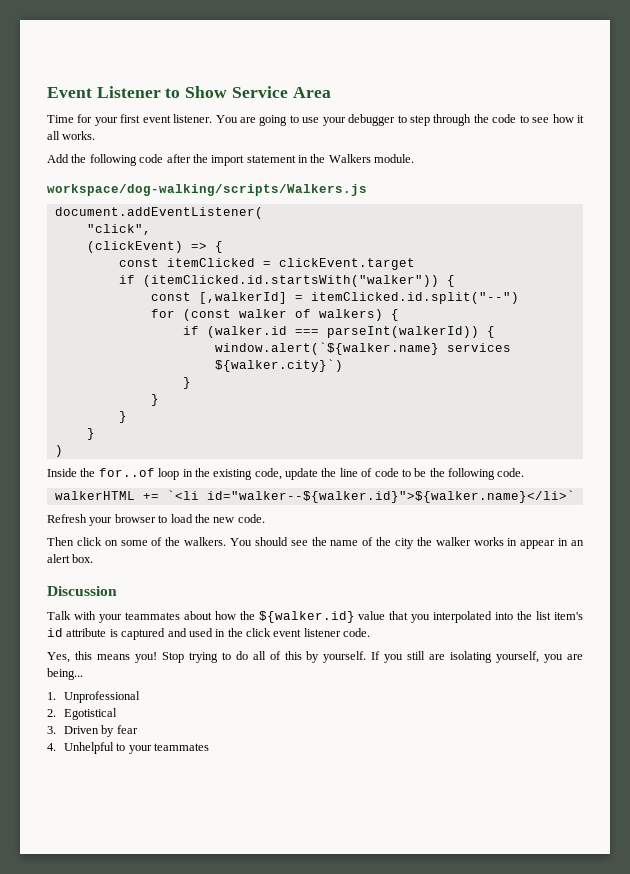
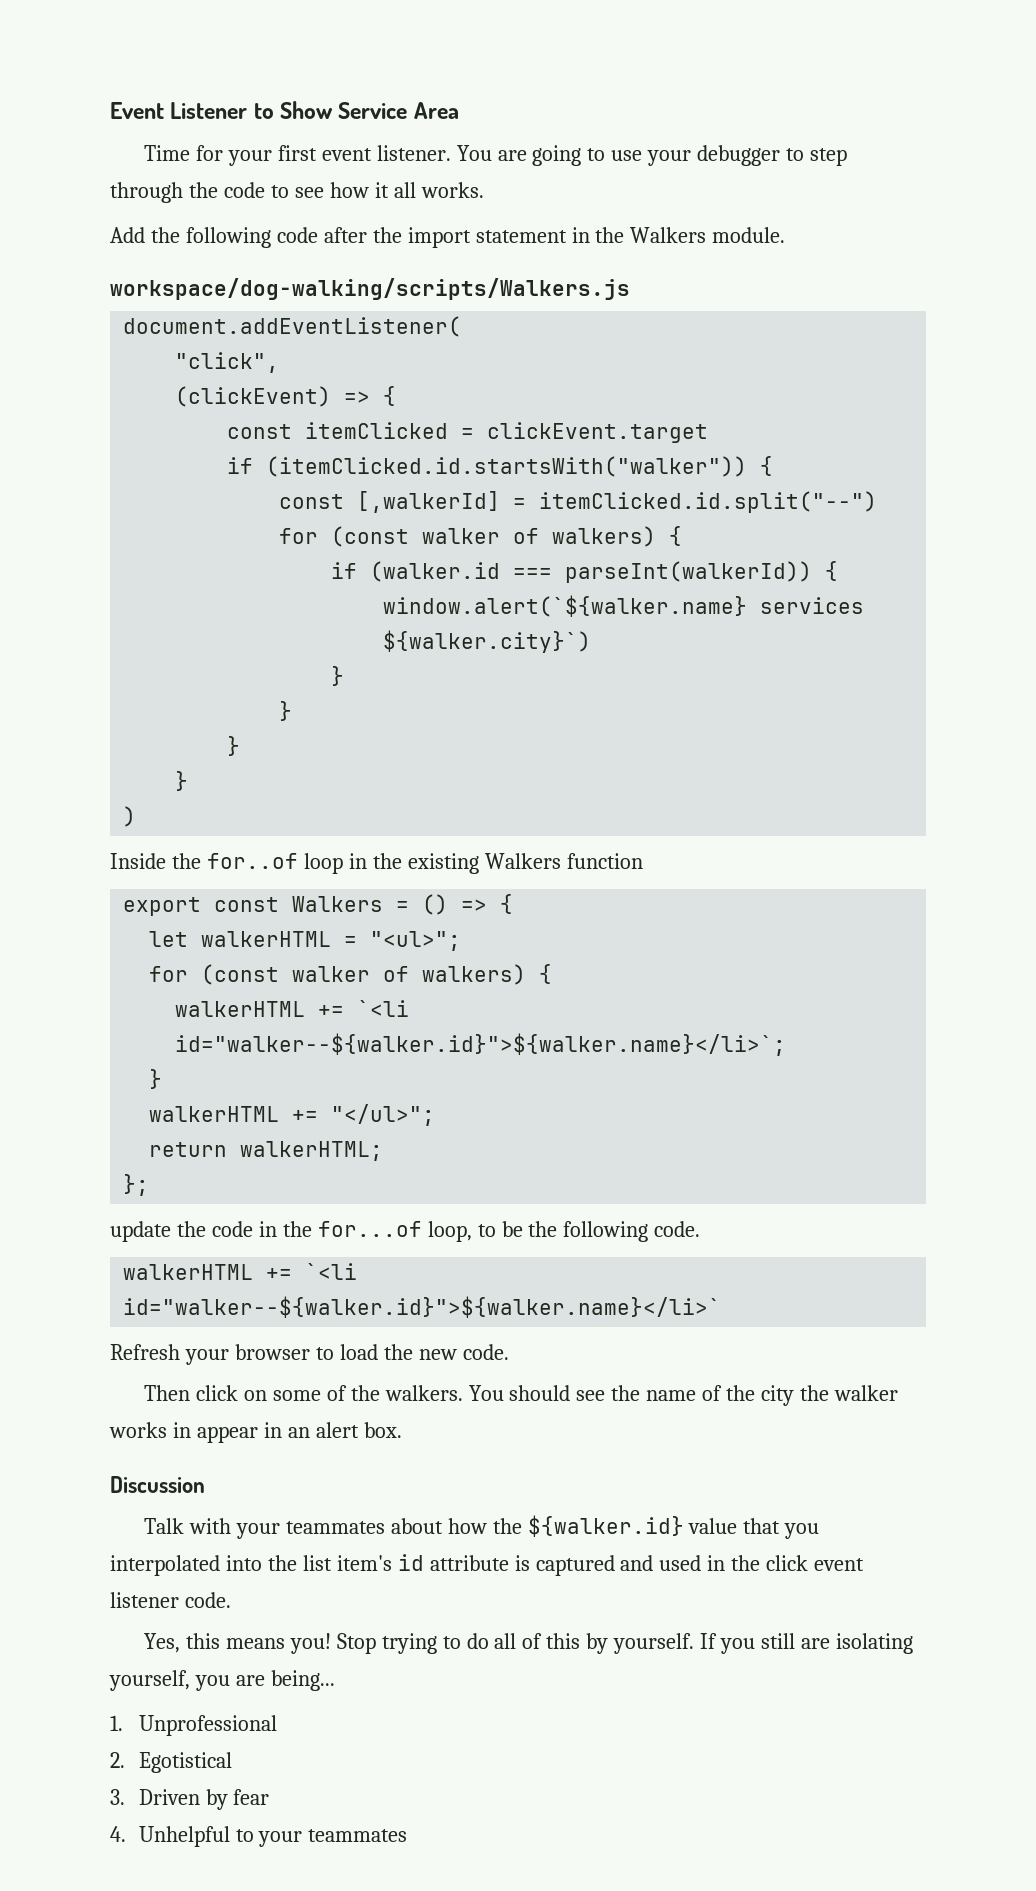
- Inside the for..of loop in the existing code, update the line of code to be the following code.
+ Inside the for..of loop in the existing Walkers function
+ export const Walkers = () => {
+ let walkerHTML = "<ul>";
+ for (const walker of walkers) {
+ walkerHTML += `<li id="walker--${walker.id}">${walker.name}</li>`;
+ }
+ walkerHTML += "</ul>";
+ return walkerHTML;
+ };
+ update the code in the for...of loop, to be the following code.

